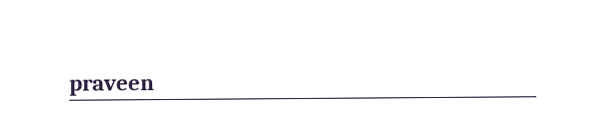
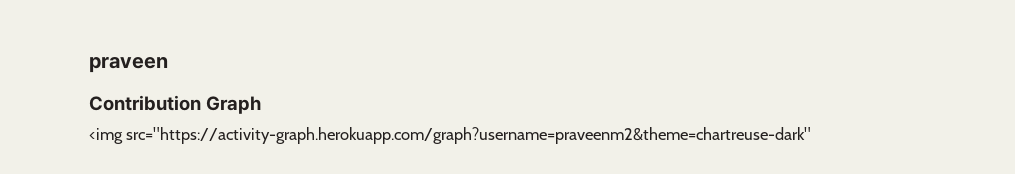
+ Contribution Graph
+ <img src="https://activity-graph.herokuapp.com/graph?username=praveenm2&theme=chartreuse-dark"

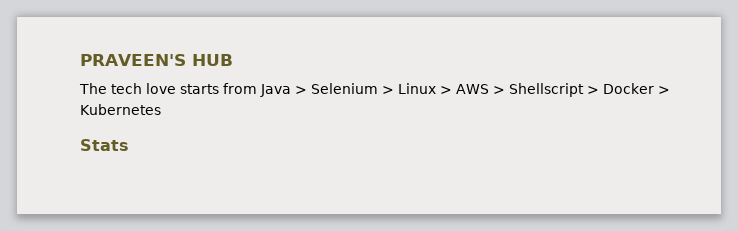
- praveen
- Contribution Graph
- <img src="https://activity-graph.herokuapp.com/graph?username=praveenm2&theme=chartreuse-dark"
+ PRAVEEN'S HUB
+ The tech love starts from Java > Selenium > Linux > AWS > Shellscript > Docker > Kubernetes
+ Stats

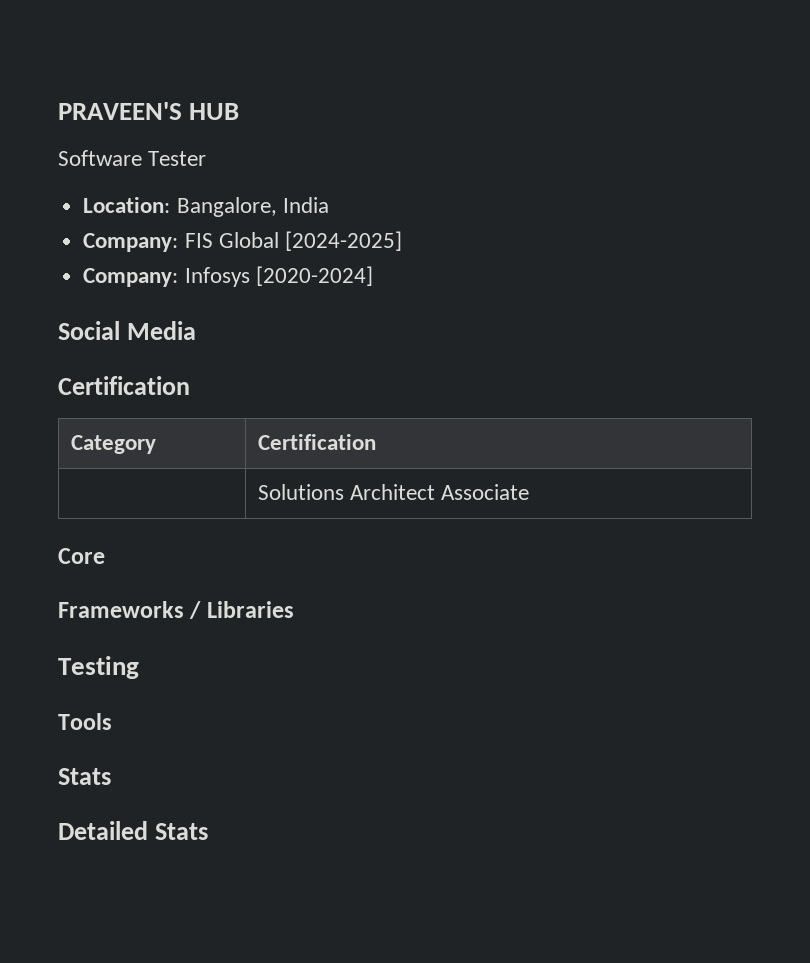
- The tech love starts from Java > Selenium > Linux > AWS > Shellscript > Docker > Kubernetes
+ Software Tester
+ Location: Bangalore, India
+ Company: FIS Global [2024-2025]
+ Company: Infosys [2020-2024]
+ Social Media
+ Certification
+ Category | Certification
+ | Solutions Architect Associate
+ Core
+ Frameworks / Libraries
+ Testing
+ Tools
  Stats
+ Detailed Stats

